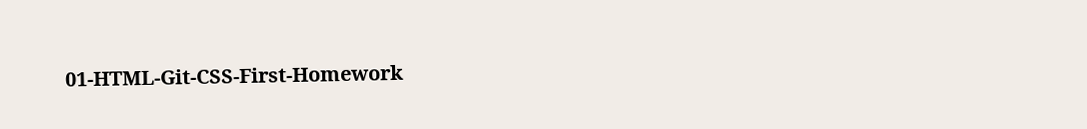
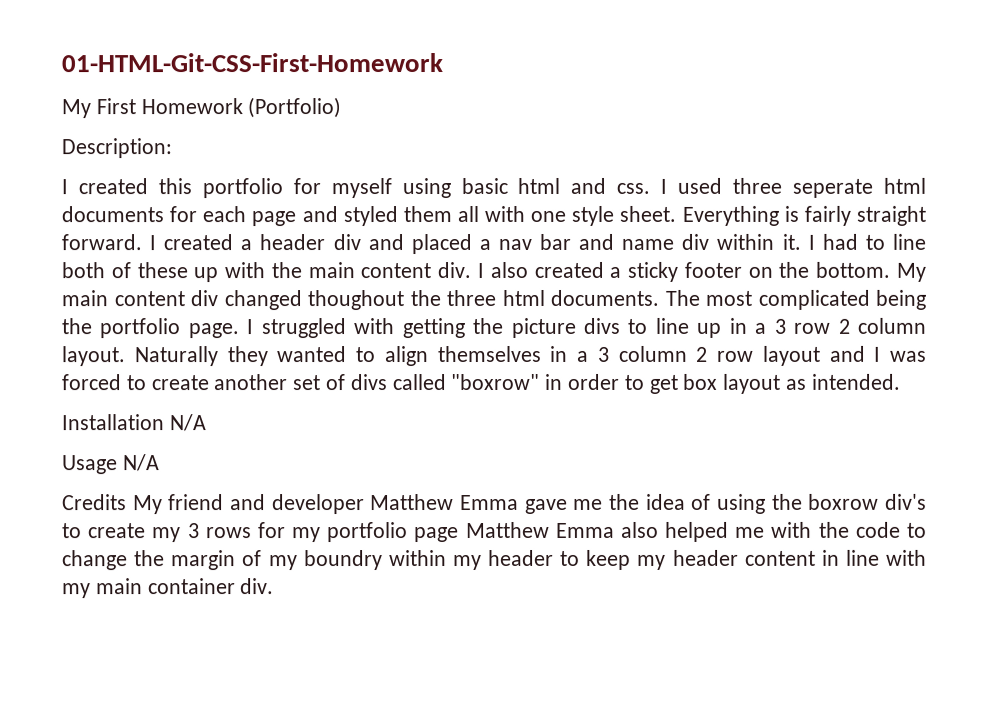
+ My First Homework (Portfolio)
+ Description:
+ I created this portfolio for myself using basic html and css. I used three seperate html documents for each page and styled them all with one style sheet. Everything is fairly straight forward. I created a header div and placed a nav bar and name div within it. I had to line both of these up with the main content div. I also created a sticky footer on the bottom. My main content div changed thoughout the three html documents. The most complicated being the portfolio page. I struggled with getting the picture divs to line up in a 3 row 2 column layout. Naturally they wanted to align themselves in a 3 column 2 row layout and I was forced to create another set of divs called "boxrow" in order to get box layout as intended.
+ Installation N/A
+ Usage N/A
+ Credits My friend and developer Matthew Emma gave me the idea of using the boxrow div's to create my 3 rows for my portfolio page Matthew Emma also helped me with the code to change the margin of my boundry within my header to keep my header content in line with my main container div.

